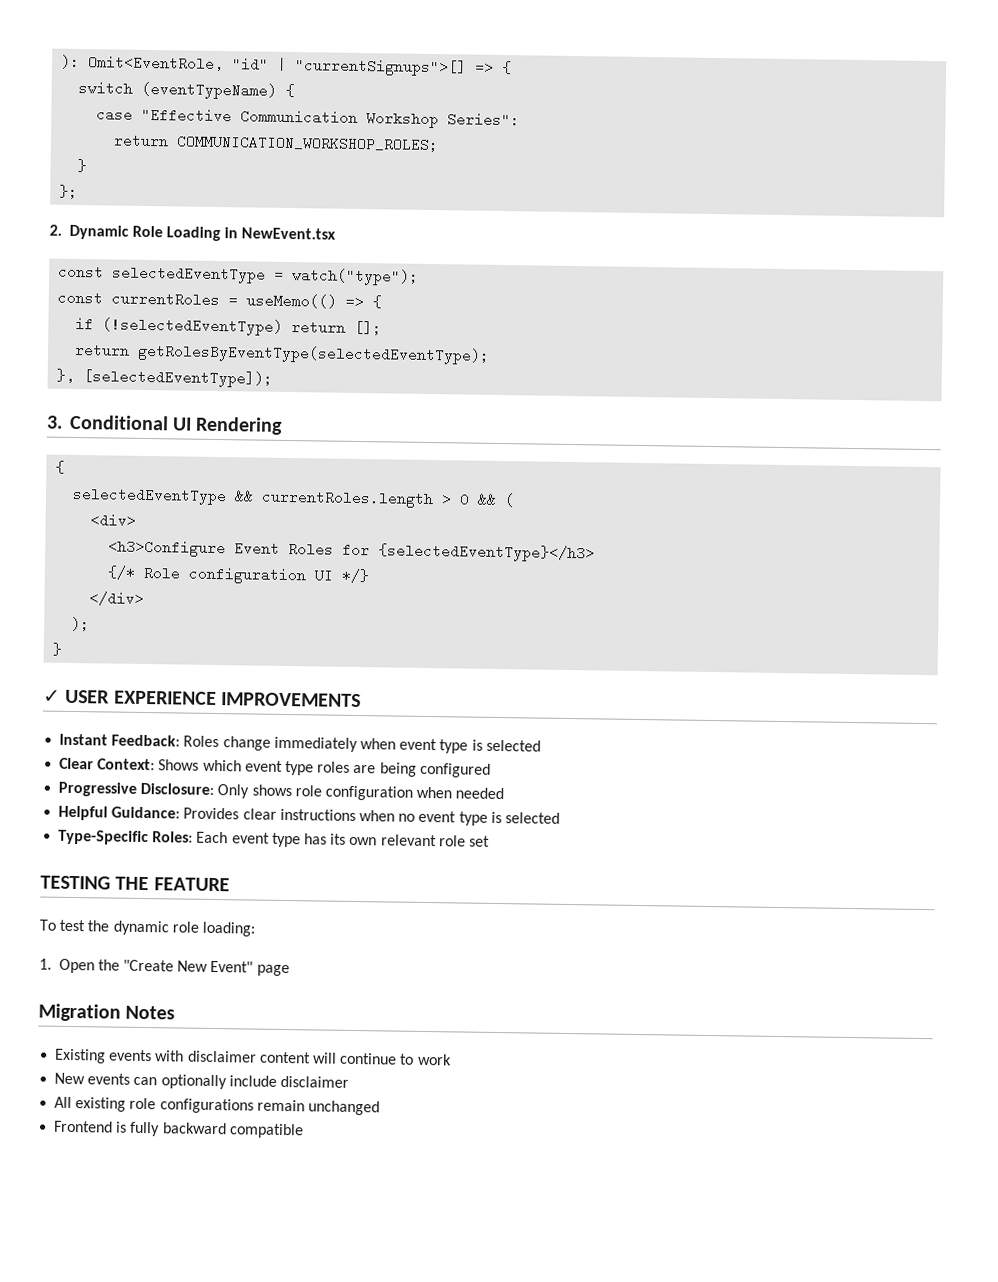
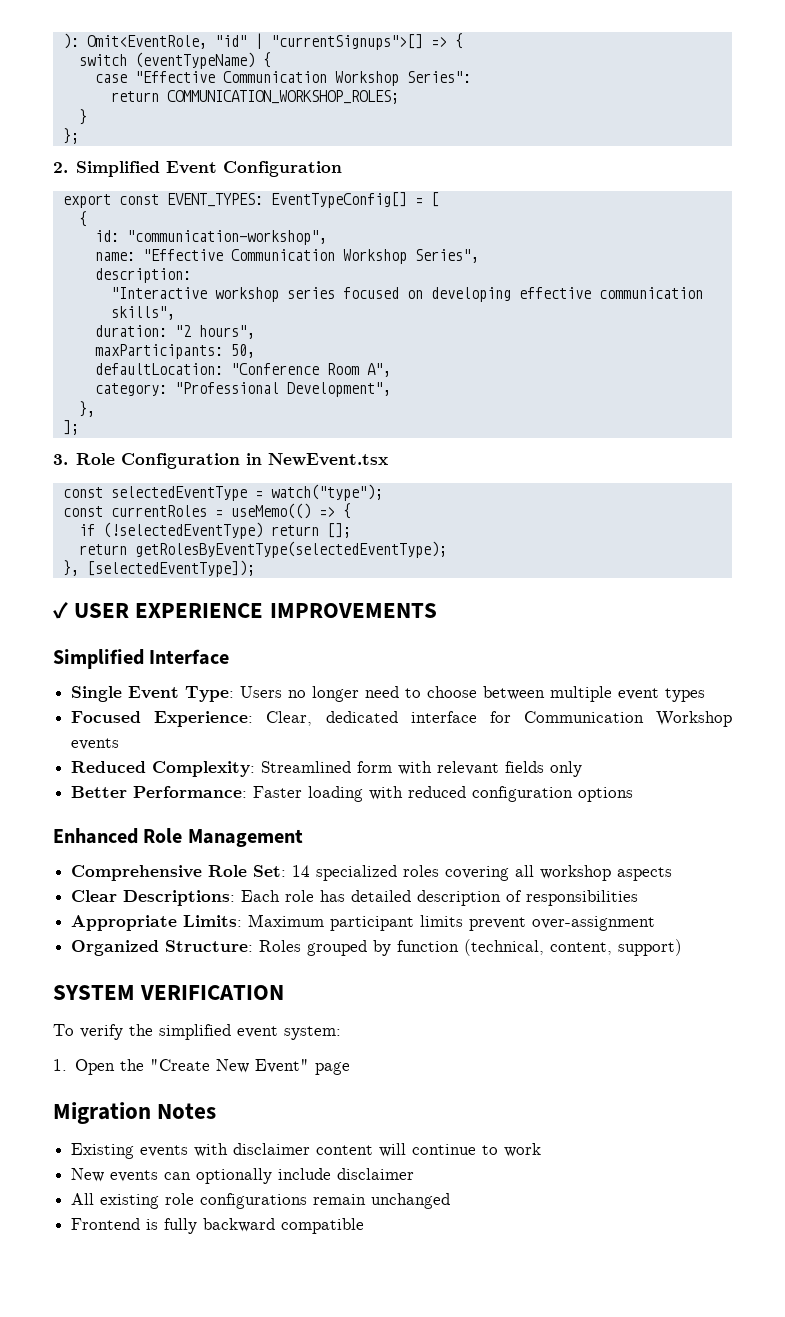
- 2. Dynamic Role Loading in NewEvent.tsx
+ 2. Simplified Event Configuration
+ export const EVENT_TYPES: EventTypeConfig[] = [
+ {
+ id: "communication-workshop",
+ name: "Effective Communication Workshop Series",
+ description:
+ "Interactive workshop series focused on developing effective communication skills",
+ duration: "2 hours",
+ maxParticipants: 50,
+ defaultLocation: "Conference Room A",
+ category: "Professional Development",
+ },
+ ];
+ 3. Role Configuration in NewEvent.tsx
- 3. Conditional UI Rendering
- {
- selectedEventType && currentRoles.length > 0 && (
- <div>
- <h3>Configure Event Roles for {selectedEventType}</h3>
- {/* Role configuration UI */}
- </div>
- );
- }
  ✓ USER EXPERIENCE IMPROVEMENTS
- Instant Feedback: Roles change immediately when event type is selected
- Clear Context: Shows which event type roles are being configured
- Progressive Disclosure: Only shows role configuration when needed
- Helpful Guidance: Provides clear instructions when no event type is selected
- Type-Specific Roles: Each event type has its own relevant role set
- TESTING THE FEATURE
- To test the dynamic role loading:
+ Simplified Interface
+ Single Event Type: Users no longer need to choose between multiple event types
+ Focused Experience: Clear, dedicated interface for Communication Workshop events
+ Reduced Complexity: Streamlined form with relevant fields only
+ Better Performance: Faster loading with reduced configuration options
+ Enhanced Role Management
+ Comprehensive Role Set: 14 specialized roles covering all workshop aspects
+ Clear Descriptions: Each role has detailed description of responsibilities
+ Appropriate Limits: Maximum participant limits prevent over-assignment
+ Organized Structure: Roles grouped by function (technical, content, support)
+ SYSTEM VERIFICATION
+ To verify the simplified event system:

